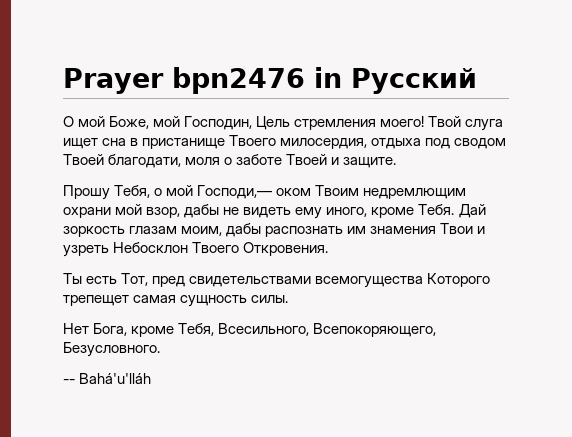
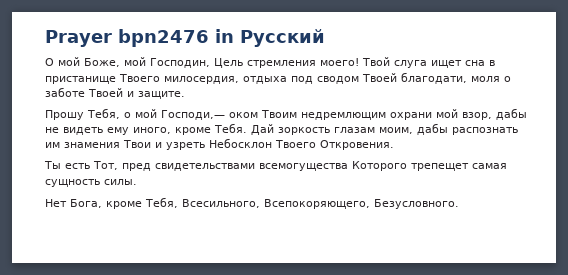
- -- Bahá'u'lláh

